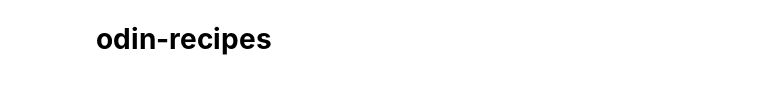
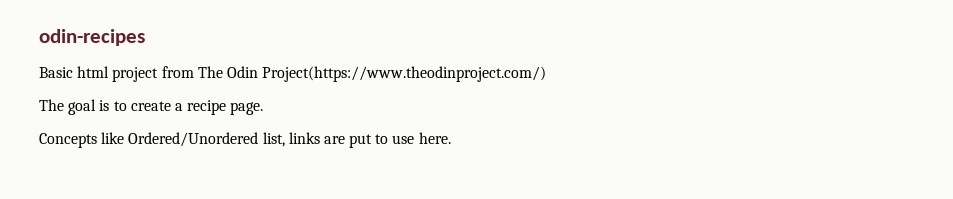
+ Basic html project from The Odin Project(https://www.theodinproject.com/)
+ The goal is to create a recipe page.
+ Concepts like Ordered/Unordered list, links are put to use here.

